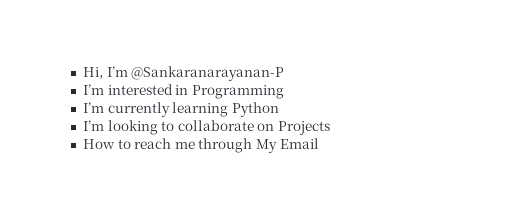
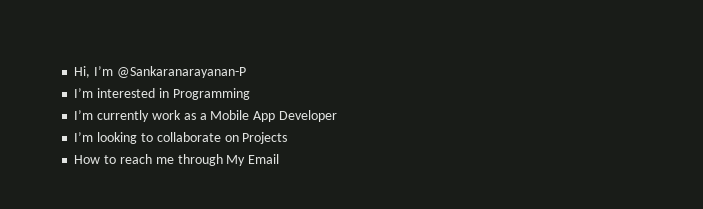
- I’m currently learning Python
+ I’m currently work as a Mobile App Developer

